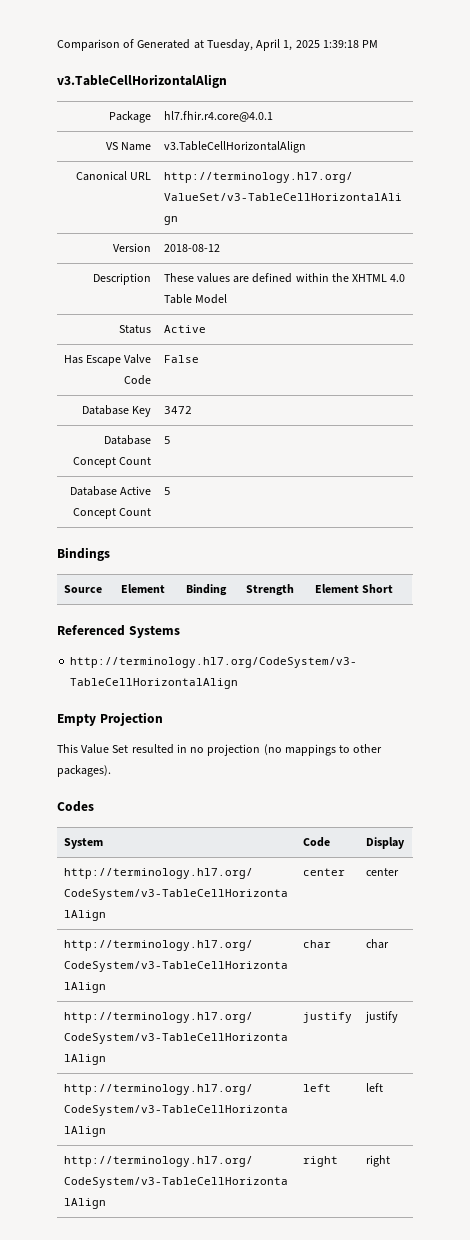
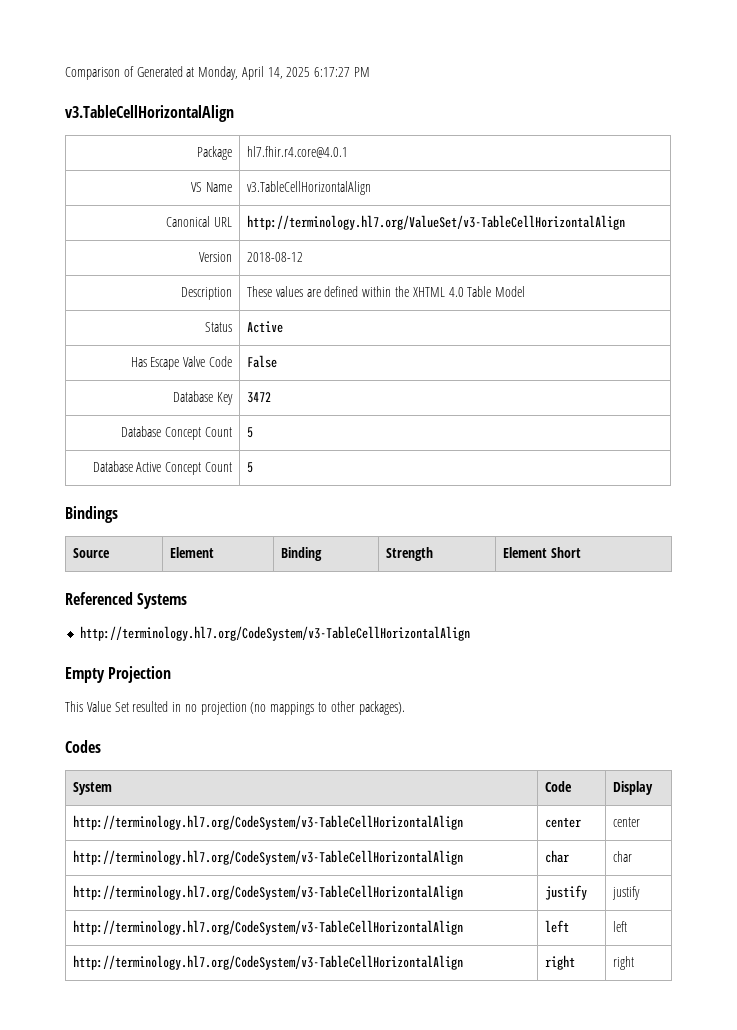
- Comparison of Generated at Tuesday, April 1, 2025 1:39:18 PM
+ Comparison of Generated at Monday, April 14, 2025 6:17:27 PM

